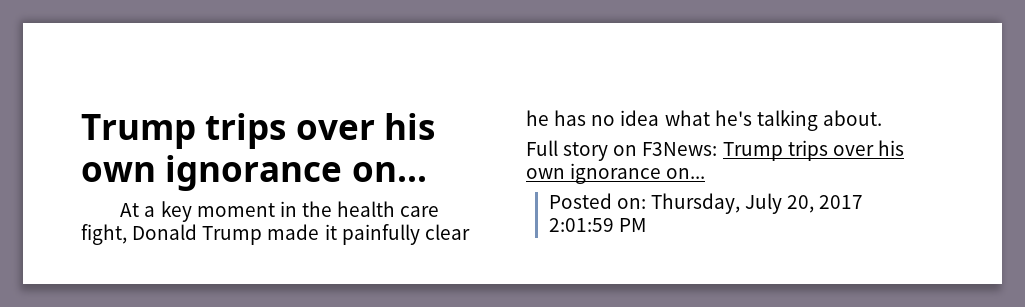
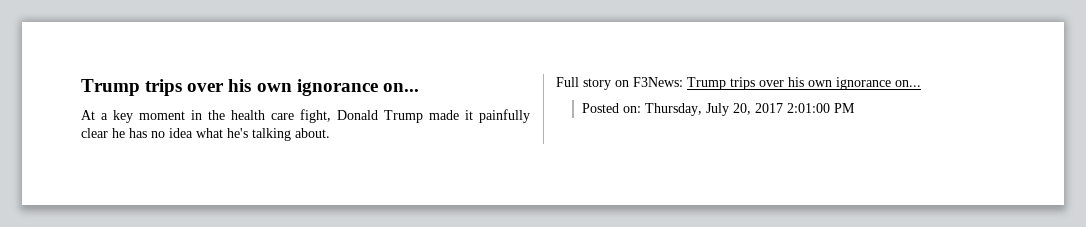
- Posted on: Thursday, July 20, 2017 2:01:59 PM
+ Posted on: Thursday, July 20, 2017 2:01:00 PM

